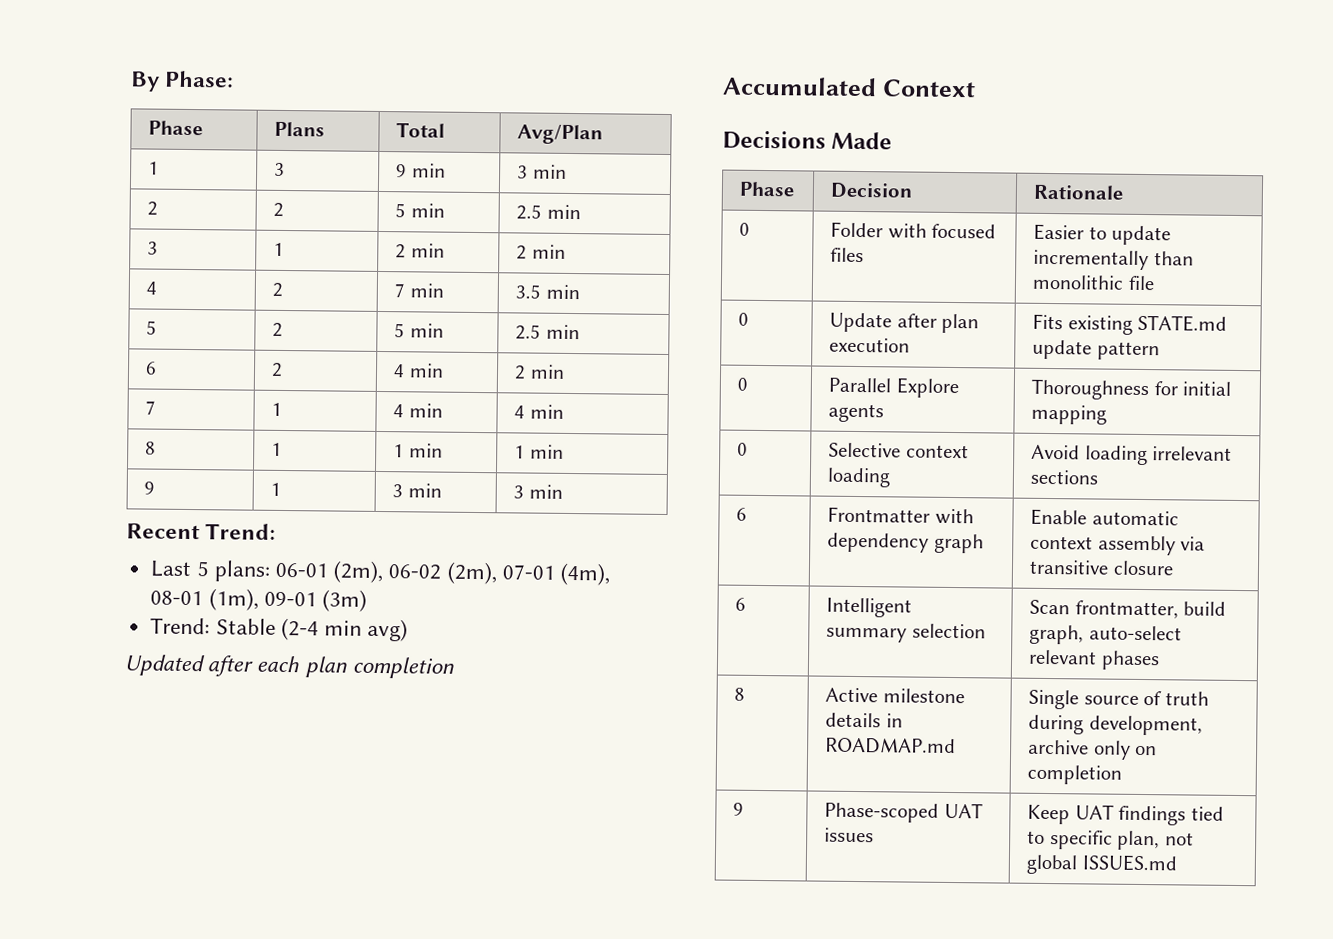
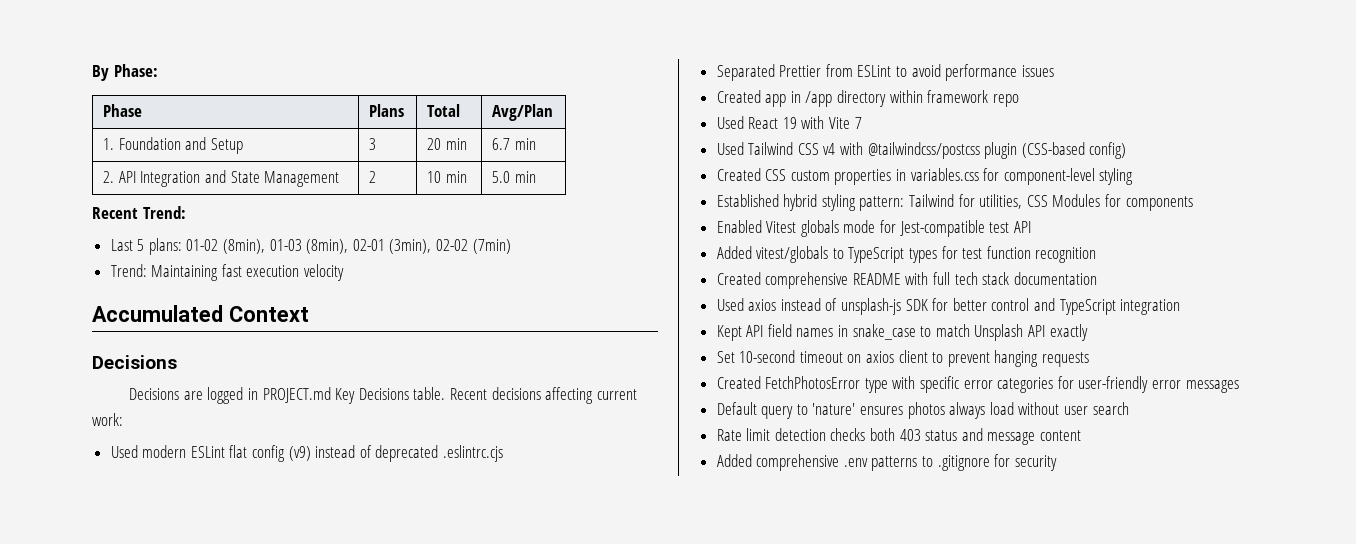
- 1 | 3 | 9 min | 3 min
- 2 | 2 | 5 min | 2.5 min
- 3 | 1 | 2 min | 2 min
- 4 | 2 | 7 min | 3.5 min
- 5 | 2 | 5 min | 2.5 min
- 6 | 2 | 4 min | 2 min
- 7 | 1 | 4 min | 4 min
- 8 | 1 | 1 min | 1 min
- 9 | 1 | 3 min | 3 min
+ 1. Foundation and Setup | 3 | 20 min | 6.7 min
+ 2. API Integration and State Management | 2 | 10 min | 5.0 min
- Last 5 plans: 06-01 (2m), 06-02 (2m), 07-01 (4m), 08-01 (1m), 09-01 (3m)
- Trend: Stable (2-4 min avg)
- Updated after each plan completion
+ Last 5 plans: 01-02 (8min), 01-03 (8min), 02-01 (3min), 02-02 (7min)
+ Trend: Maintaining fast execution velocity
  Accumulated Context
- Decisions Made
- Phase | Decision | Rationale
- 0 | Folder with focused files | Easier to update incrementally than monolithic file
- 0 | Update after plan execution | Fits existing STATE.md update pattern
- 0 | Parallel Explore agents | Thoroughness for initial mapping
- 0 | Selective context loading | Avoid loading irrelevant sections
- 6 | Frontmatter with dependency graph | Enable automatic context assembly via transitive closure
- 6 | Intelligent summary selection | Scan frontmatter, build graph, auto-select relevant phases
- 8 | Active milestone details in ROADMAP.md | Single source of truth during development, archive only on completion
- 9 | Phase-scoped UAT issues | Keep UAT findings tied to specific plan, not global ISSUES.md
+ Decisions
+ Decisions are logged in PROJECT.md Key Decisions table. Recent decisions affecting current work:
+ Used modern ESLint flat config (v9) instead of deprecated .eslintrc.cjs
+ Separated Prettier from ESLint to avoid performance issues
+ Created app in /app directory within framework repo
+ Used React 19 with Vite 7
+ Used Tailwind CSS v4 with @tailwindcss/postcss plugin (CSS-based config)
+ Created CSS custom properties in variables.css for component-level styling
+ Established hybrid styling pattern: Tailwind for utilities, CSS Modules for components
+ Enabled Vitest globals mode for Jest-compatible test API
+ Added vitest/globals to TypeScript types for test function recognition
+ Created comprehensive README with full tech stack documentation
+ Used axios instead of unsplash-js SDK for better control and TypeScript integration
+ Kept API field names in snake_case to match Unsplash API exactly
+ Set 10-second timeout on axios client to prevent hanging requests
+ Created FetchPhotosError type with specific error categories for user-friendly error messages
+ Default query to 'nature' ensures photos always load without user search
+ Rate limit detection checks both 403 status and message content
+ Added comprehensive .env patterns to .gitignore for security

